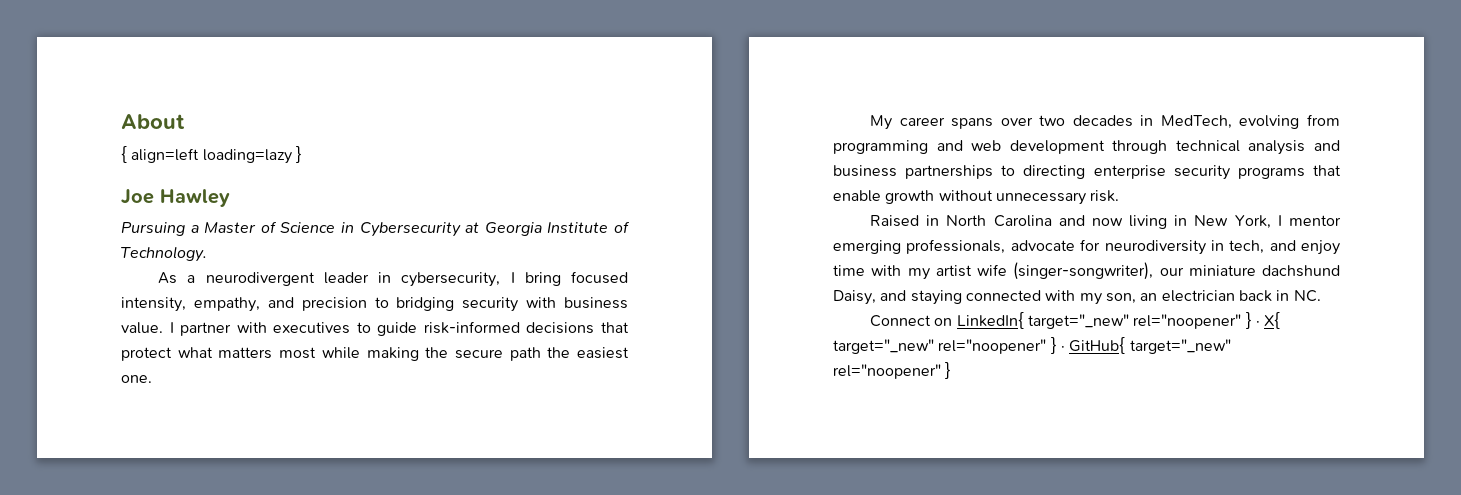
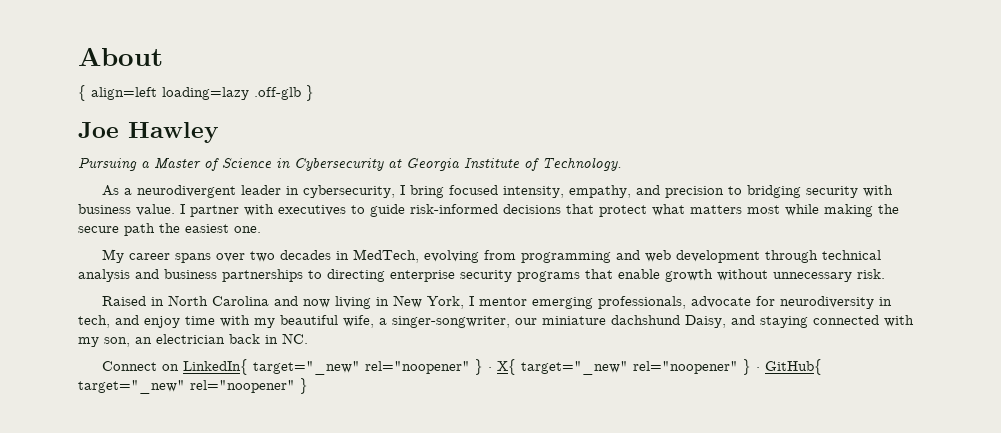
- { align=left loading=lazy }
+ { align=left loading=lazy .off-glb }
- Raised in North Carolina and now living in New York, I mentor emerging professionals, advocate for neurodiversity in tech, and enjoy time with my artist wife (singer-songwriter), our miniature dachshund Daisy, and staying connected with my son, an electrician back in NC.
+ Raised in North Carolina and now living in New York, I mentor emerging professionals, advocate for neurodiversity in tech, and enjoy time with my beautiful wife, a singer-songwriter, our miniature dachshund Daisy, and staying connected with my son, an electrician back in NC.

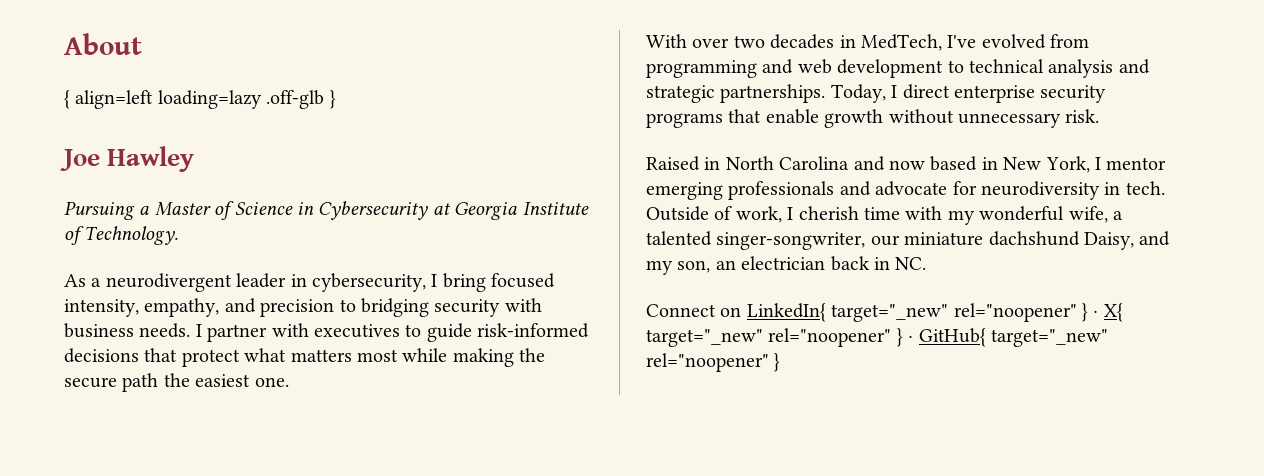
- As a neurodivergent leader in cybersecurity, I bring focused intensity, empathy, and precision to bridging security with business value.
+ As a neurodivergent leader in cybersecurity, I bring focused intensity, empathy, and precision to bridging security with business needs.
- My career spans over two decades in MedTech, evolving from programming and web development through technical analysis and business partnerships to directing enterprise security programs that enable growth without unnecessary risk.
+ With over two decades in MedTech, I've evolved from programming and web development to technical analysis and strategic partnerships. Today, I direct enterprise security programs that enable growth without unnecessary risk.
- Raised in North Carolina and now living in New York, I mentor emerging professionals, advocate for neurodiversity in tech, and enjoy time with my beautiful wife, a singer-songwriter, our miniature dachshund Daisy, and staying connected with my son, an electrician back in NC.
+ Raised in North Carolina and now based in New York, I mentor emerging professionals and advocate for neurodiversity in tech. Outside of work, I cherish time with my wonderful wife, a talented singer-songwriter, our miniature dachshund Daisy, and my son, an electrician back in NC.

